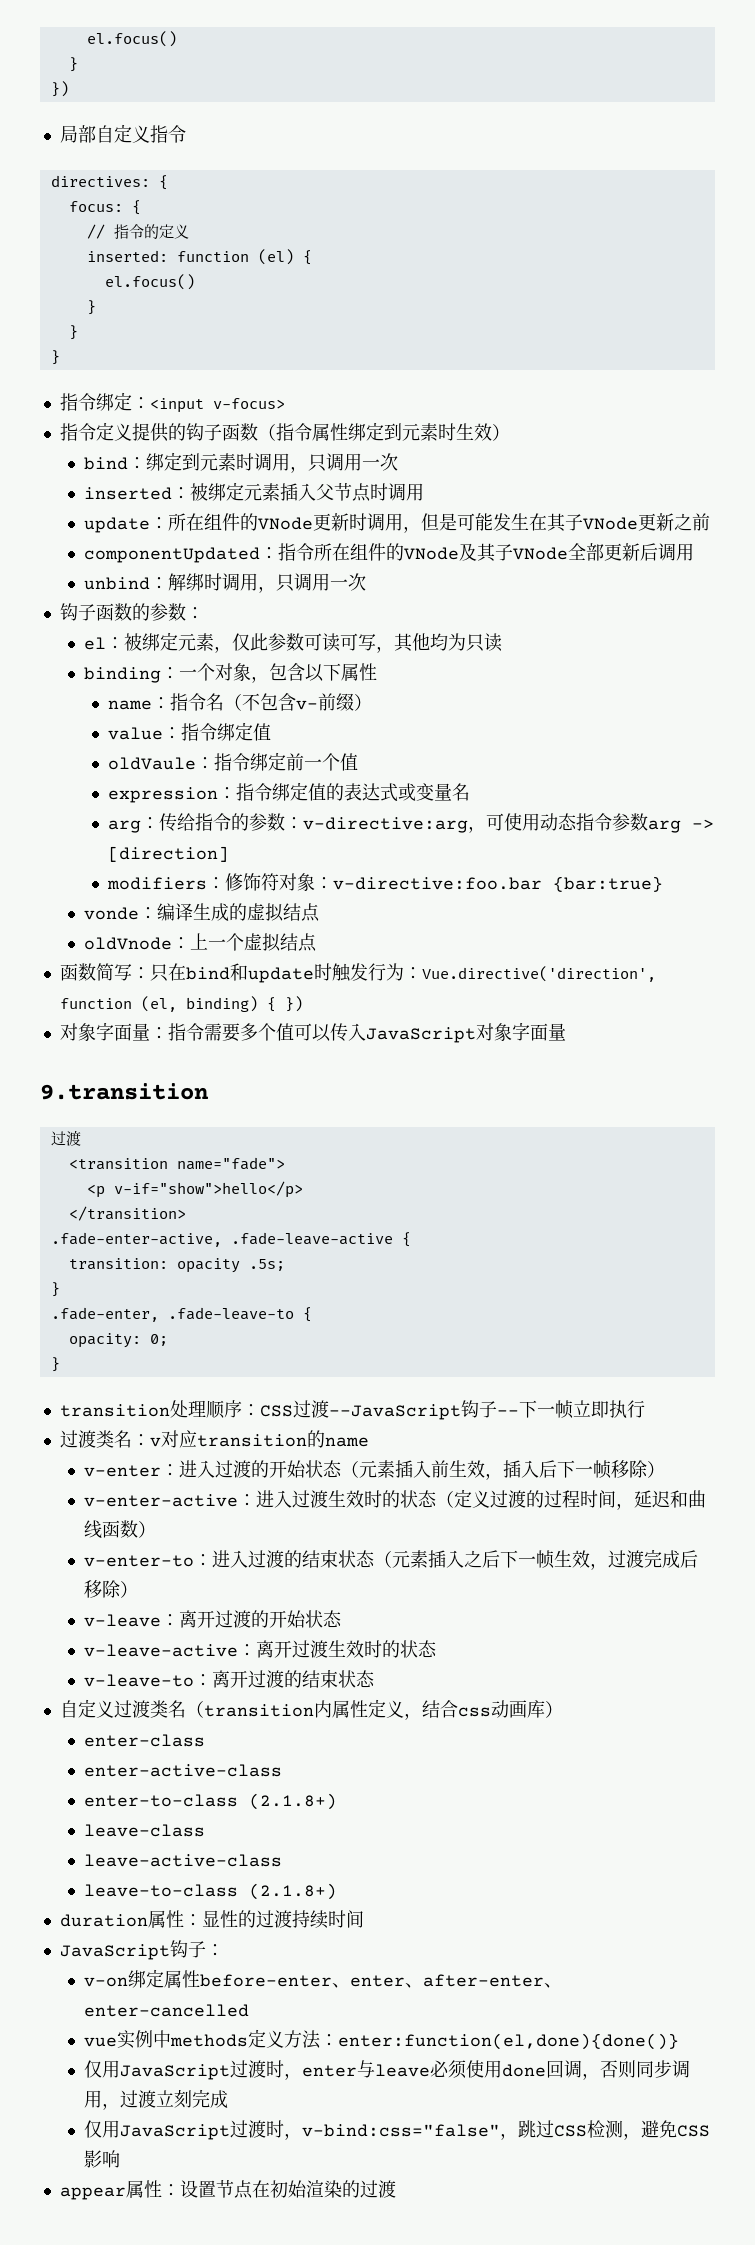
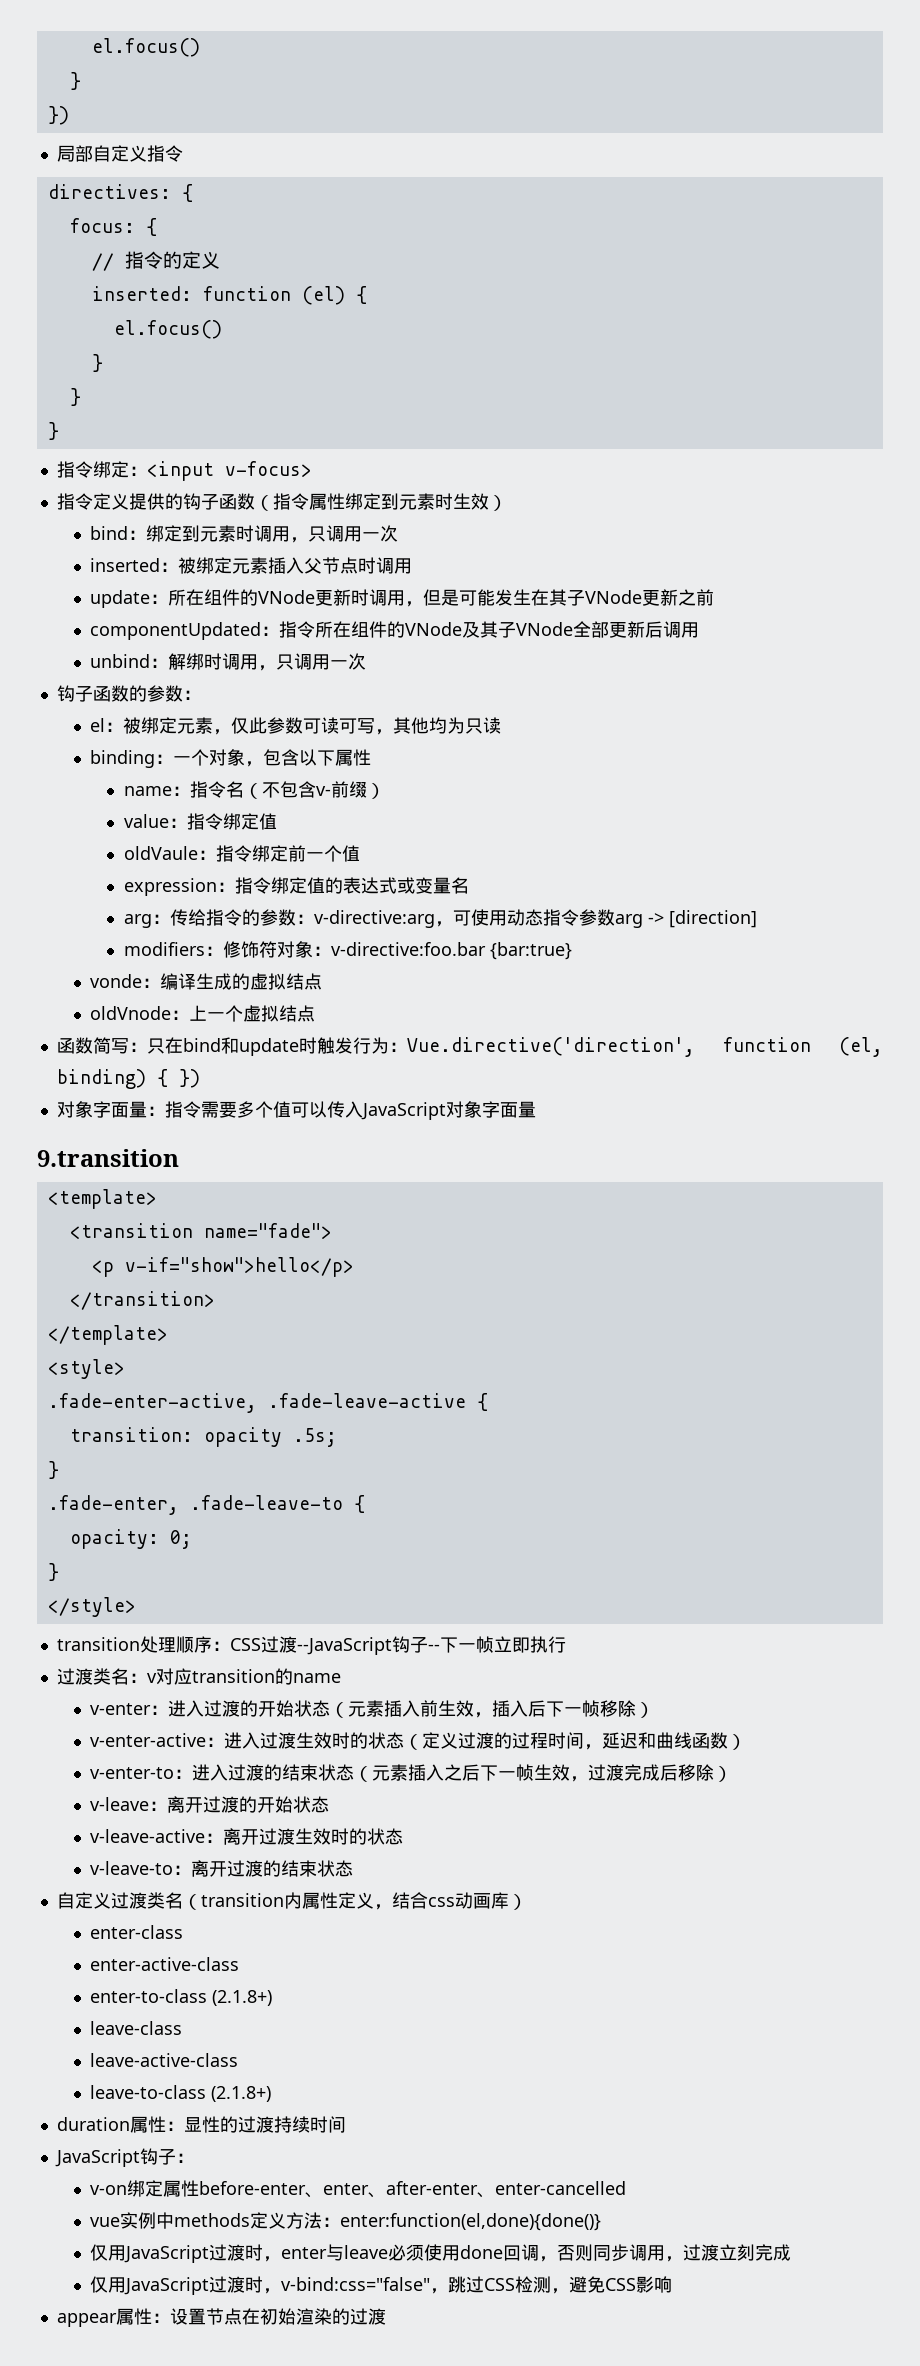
  9.transition
- 过渡
+ <template>
+ </template>
+ <style>
+ </style>

